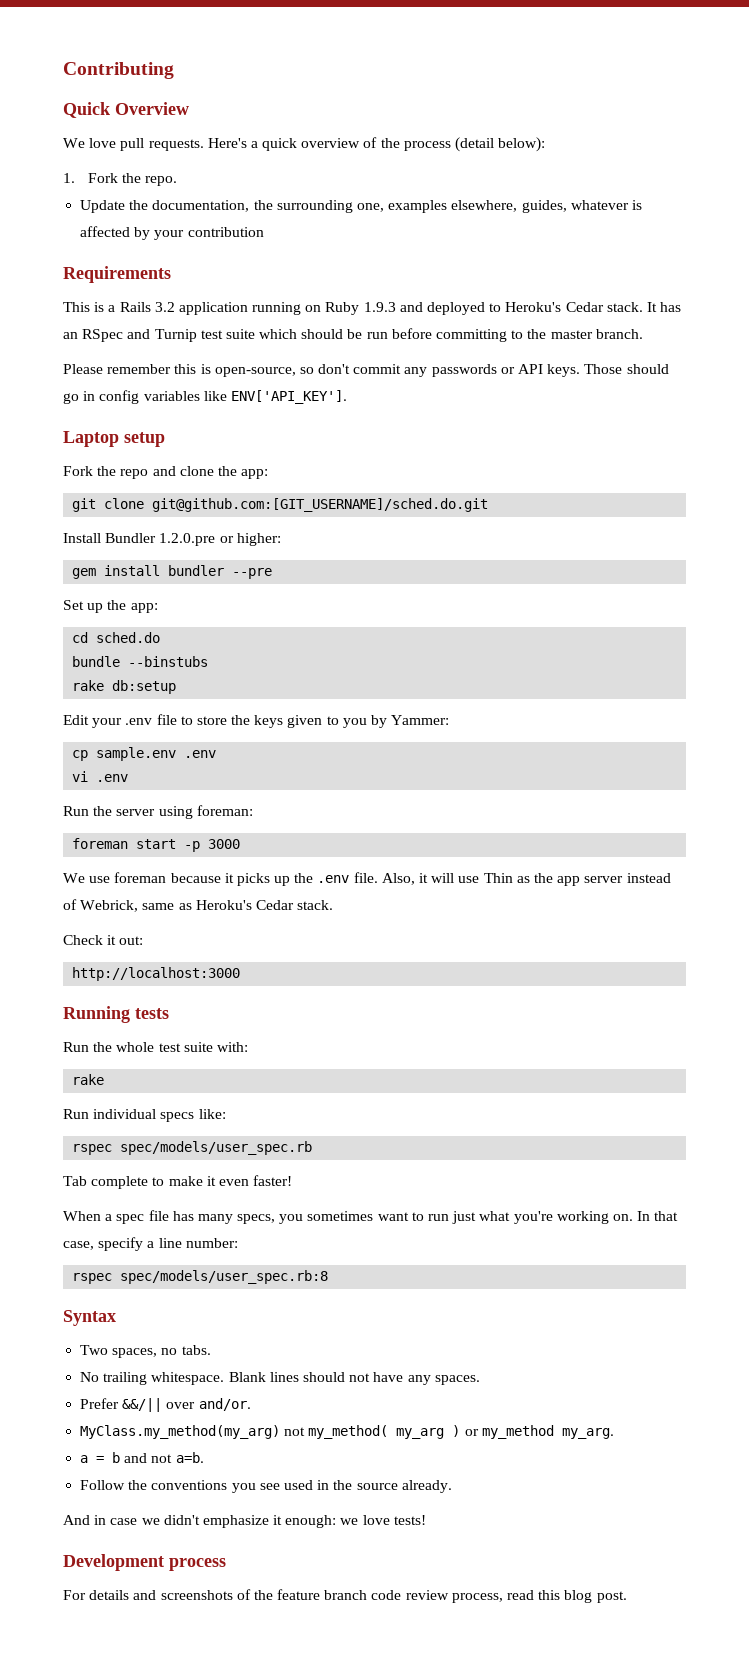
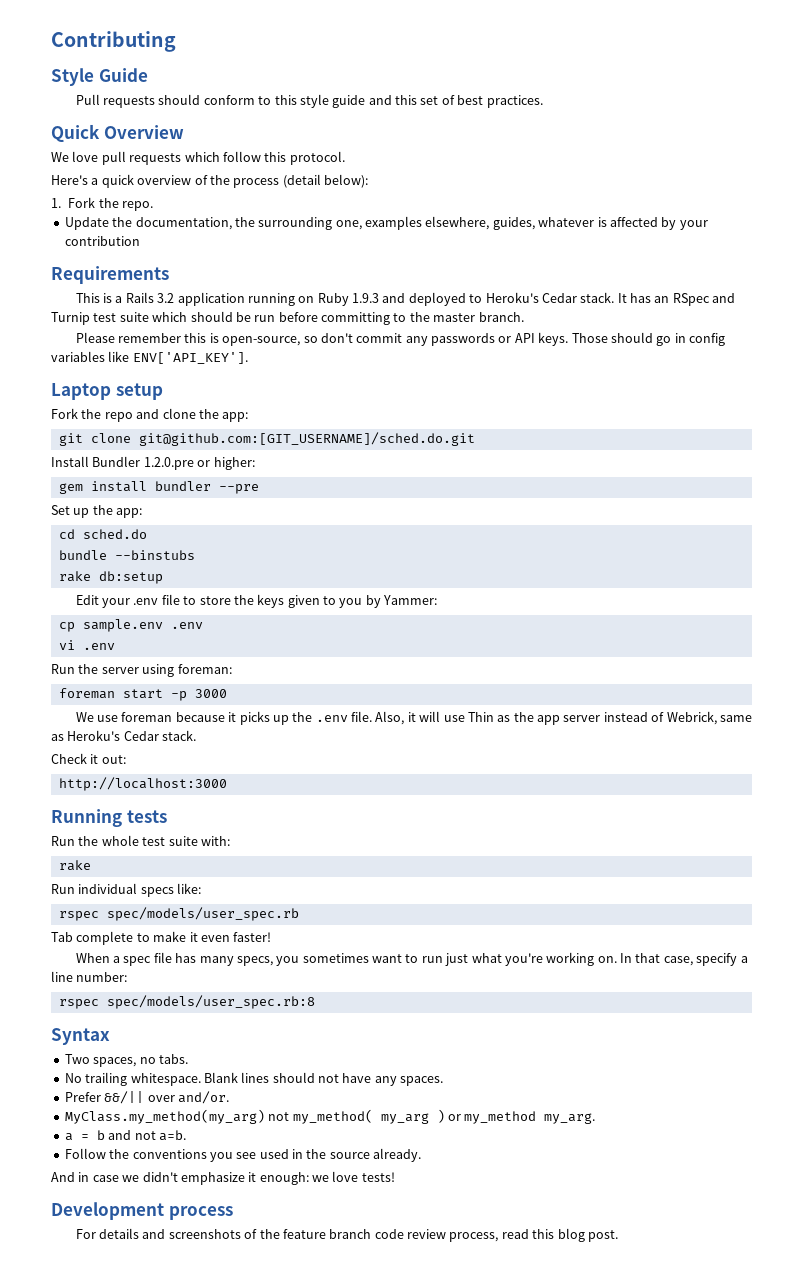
+ Style Guide
+ Pull requests should conform to this style guide and this set of best practices.
- We love pull requests. Here's a quick overview of the process (detail below):
+ We love pull requests which follow this protocol.
+ Here's a quick overview of the process (detail below):

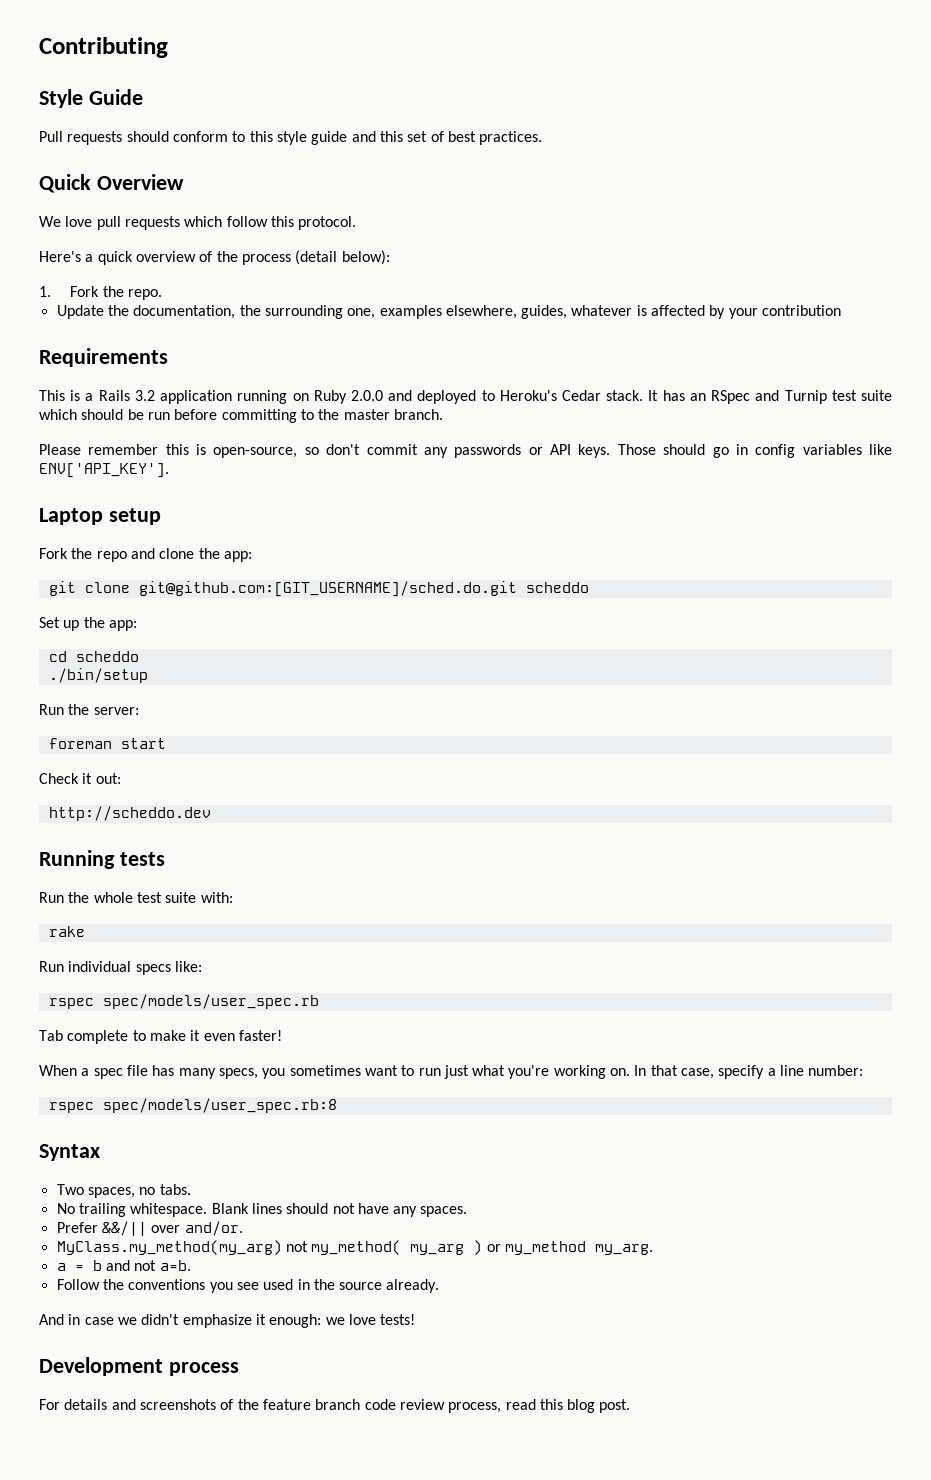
- This is a Rails 3.2 application running on Ruby 1.9.3 and deployed to Heroku's Cedar stack.
+ This is a Rails 3.2 application running on Ruby 2.0.0 and deployed to Heroku's Cedar stack.
- git clone git@github.com:[GIT_USERNAME]/sched.do.git
- Install Bundler 1.2.0.pre or higher:
- gem install bundler --pre
+ git clone git@github.com:[GIT_USERNAME]/sched.do.git scheddo
- cd sched.do
- bundle --binstubs
- rake db:setup
- Edit your .env file to store the keys given to you by Yammer:
- cp sample.env .env
- vi .env
- Run the server using foreman:
+ cd scheddo
+ ./bin/setup
+ Run the server:
- foreman start -p 3000
- We use foreman because it picks up the .env file. Also, it will use Thin as the app server instead of Webrick, same as Heroku's Cedar stack.
+ foreman start
- http://localhost:3000
+ http://scheddo.dev

